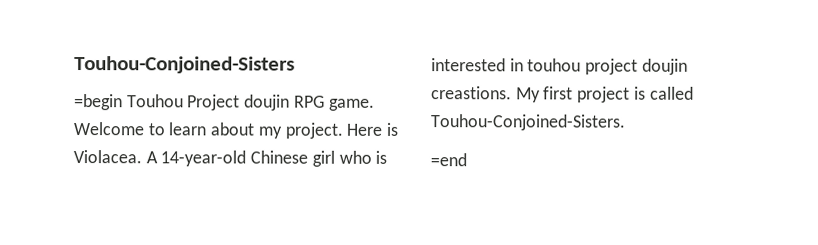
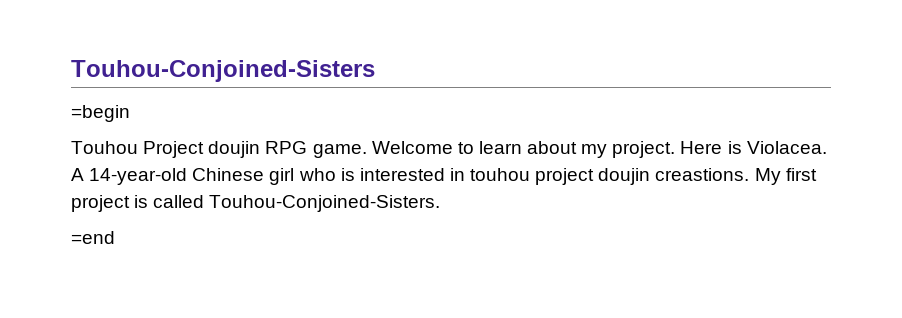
- =begin Touhou Project doujin RPG game.
+ =begin
+ Touhou Project doujin RPG game.

